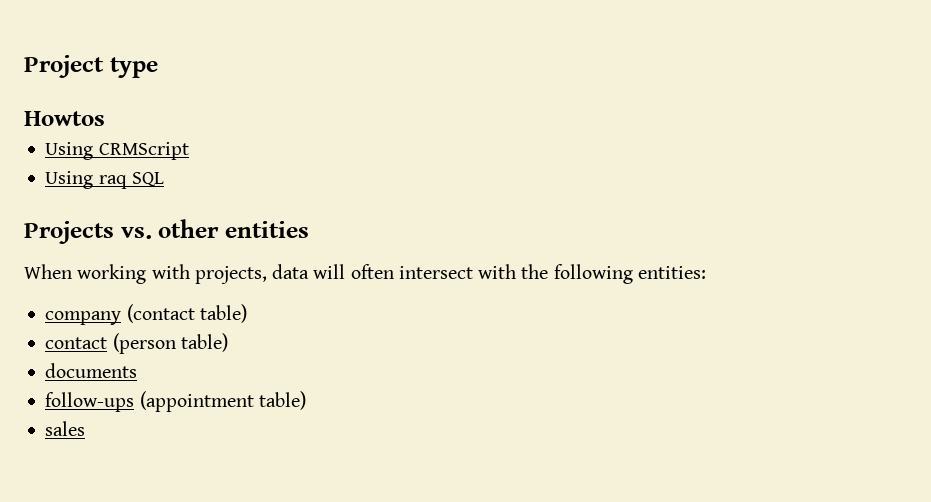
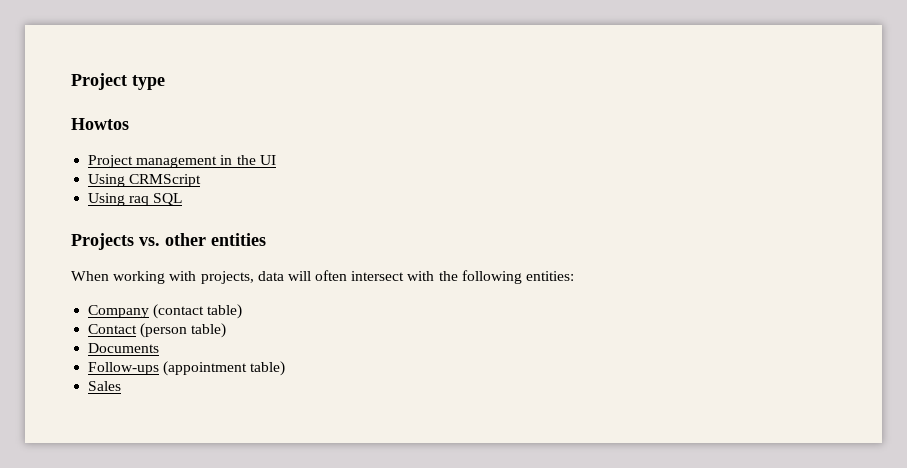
+ Project management in the UI
- company (contact table)
+ Company (contact table)
- contact (person table)
+ Contact (person table)
- documents
- follow-ups (appointment table)
+ Documents
+ Follow-ups (appointment table)
- sales
+ Sales

